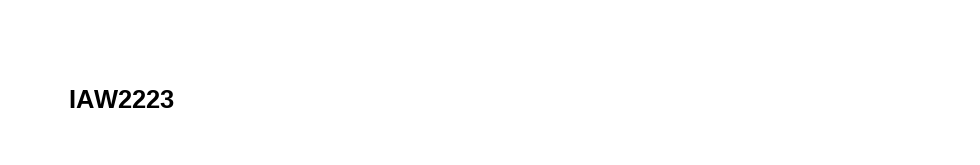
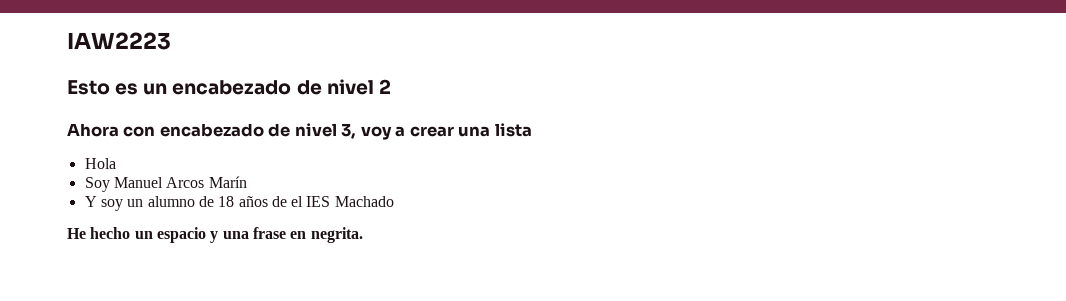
+ Esto es un encabezado de nivel 2
+ Ahora con encabezado de nivel 3, voy a crear una lista
+ Hola
+ Soy Manuel Arcos Marín
+ Y soy un alumno de 18 años de el IES Machado
+ He hecho un espacio y una frase en negrita.

